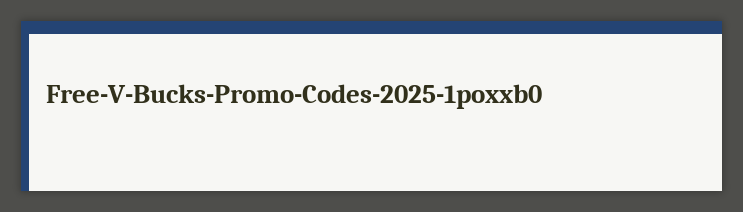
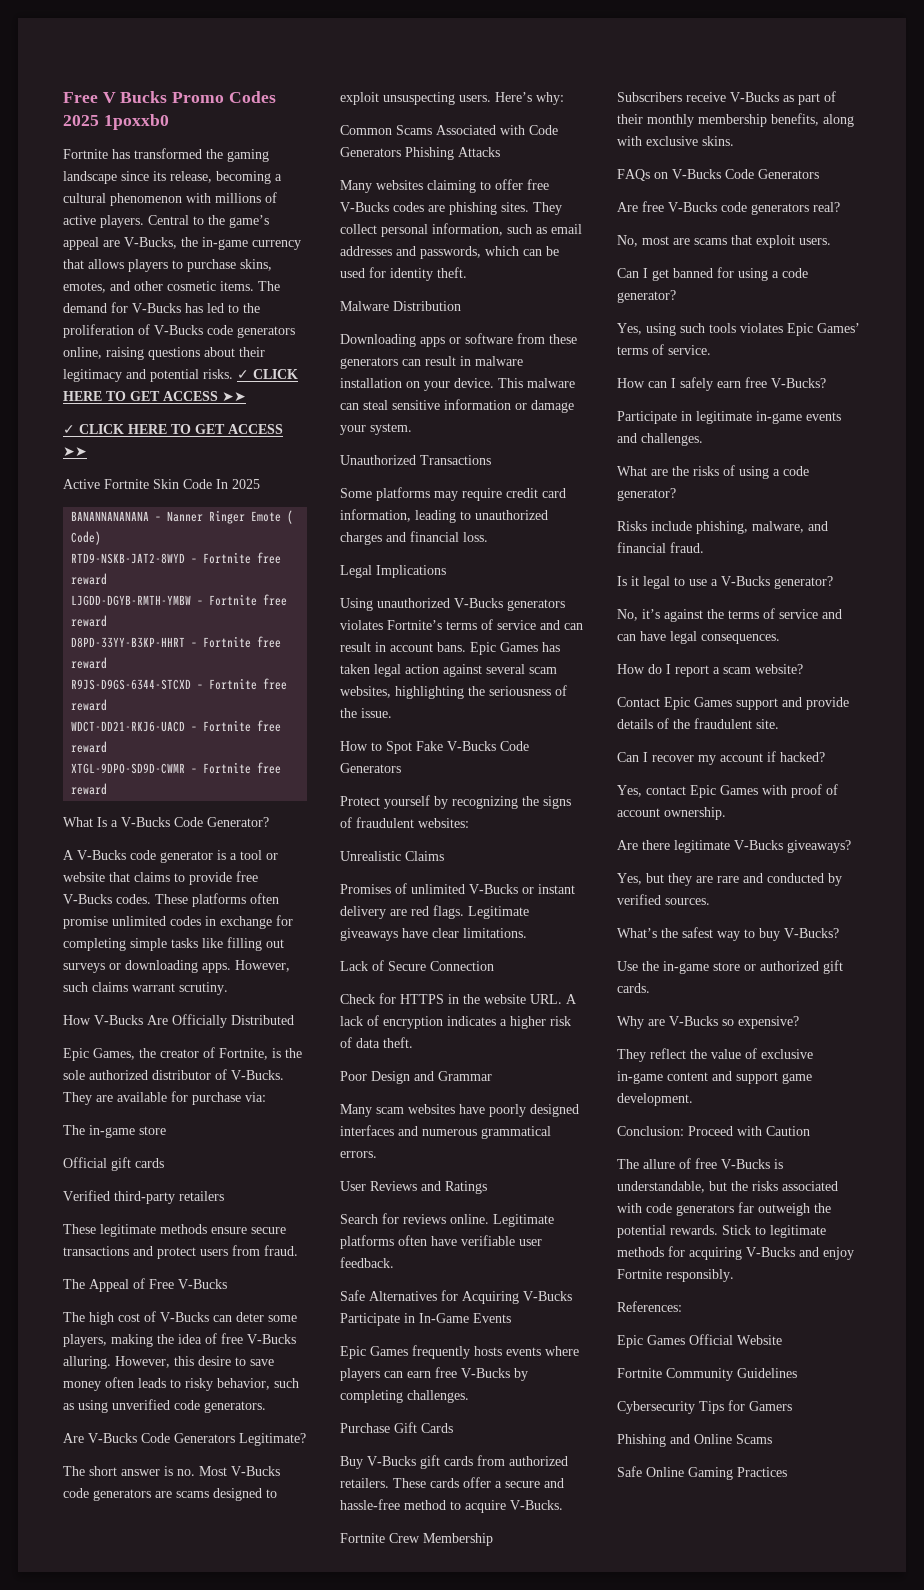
- Free-V-Bucks-Promo-Codes-2025-1poxxb0
+ Free V Bucks Promo Codes 2025 1poxxb0
+ Fortnite has transformed the gaming landscape since its release, becoming a cultural phenomenon with millions of active players. Central to the game’s appeal are V-Bucks, the in-game currency that allows players to purchase skins, emotes, and other cosmetic items. The demand for V-Bucks has led to the proliferation of V-Bucks code generators online, raising questions about their legitimacy and potential risks. ✓ CLICK HERE TO GET ACCESS ➤➤
+ ✓ CLICK HERE TO GET ACCESS ➤➤
+ Active Fortnite Skin Code In 2025
+ BANANNANANANA – Nanner Ringer Emote ( Code)
+ RTD9-NSKB-JAT2-8WYD – Fortnite free reward
+ LJGDD-DGYB-RMTH-YMBW – Fortnite free reward
+ D8PD-33YY-B3KP-HHRT – Fortnite free reward
+ R9JS-D9GS-6344-STCXD – Fortnite free reward
+ WDCT-DD21-RKJ6-UACD – Fortnite free reward
+ XTGL-9DPO-SD9D-CWMR – Fortnite free reward
+ What Is a V-Bucks Code Generator?
+ A V-Bucks code generator is a tool or website that claims to provide free V-Bucks codes. These platforms often promise unlimited codes in exchange for completing simple tasks like filling out surveys or downloading apps. However, such claims warrant scrutiny.
+ How V-Bucks Are Officially Distributed
+ Epic Games, the creator of Fortnite, is the sole authorized distributor of V-Bucks. They are available for purchase via:
+ The in-game store
+ Official gift cards
+ Verified third-party retailers
+ These legitimate methods ensure secure transactions and protect users from fraud.
+ The Appeal of Free V-Bucks
+ The high cost of V-Bucks can deter some players, making the idea of free V-Bucks alluring. However, this desire to save money often leads to risky behavior, such as using unverified code generators.
+ Are V-Bucks Code Generators Legitimate?
+ The short answer is no. Most V-Bucks code generators are scams designed to exploit unsuspecting users. Here’s why:
+ Common Scams Associated with Code Generators Phishing Attacks
+ Many websites claiming to offer free V-Bucks codes are phishing sites. They collect personal information, such as email addresses and passwords, which can be used for identity theft.
+ Malware Distribution
+ Downloading apps or software from these generators can result in malware installation on your device. This malware can steal sensitive information or damage your system.
+ Unauthorized Transactions
+ Some platforms may require credit card information, leading to unauthorized charges and financial loss.
+ Legal Implications
+ Using unauthorized V-Bucks generators violates Fortnite’s terms of service and can result in account bans. Epic Games has taken legal action against several scam websites, highlighting the seriousness of the issue.
+ How to Spot Fake V-Bucks Code Generators
+ Protect yourself by recognizing the signs of fraudulent websites:
+ Unrealistic Claims
+ Promises of unlimited V-Bucks or instant delivery are red flags. Legitimate giveaways have clear limitations.
+ Lack of Secure Connection
+ Check for HTTPS in the website URL. A lack of encryption indicates a higher risk of data theft.
+ Poor Design and Grammar
+ Many scam websites have poorly designed interfaces and numerous grammatical errors.
+ User Reviews and Ratings
+ Search for reviews online. Legitimate platforms often have verifiable user feedback.
+ Safe Alternatives for Acquiring V-Bucks Participate in In-Game Events
+ Epic Games frequently hosts events where players can earn free V-Bucks by completing challenges.
+ Purchase Gift Cards
+ Buy V-Bucks gift cards from authorized retailers. These cards offer a secure and hassle-free method to acquire V-Bucks.
+ Fortnite Crew Membership
+ Subscribers receive V-Bucks as part of their monthly membership benefits, along with exclusive skins.
+ FAQs on V-Bucks Code Generators
+ Are free V-Bucks code generators real?
+ No, most are scams that exploit users.
+ Can I get banned for using a code generator?
+ Yes, using such tools violates Epic Games’ terms of service.
+ How can I safely earn free V-Bucks?
+ Participate in legitimate in-game events and challenges.
+ What are the risks of using a code generator?
+ Risks include phishing, malware, and financial fraud.
+ Is it legal to use a V-Bucks generator?
+ No, it’s against the terms of service and can have legal consequences.
+ How do I report a scam website?
+ Contact Epic Games support and provide details of the fraudulent site.
+ Can I recover my account if hacked?
+ Yes, contact Epic Games with proof of account ownership.
+ Are there legitimate V-Bucks giveaways?
+ Yes, but they are rare and conducted by verified sources.
+ What’s the safest way to buy V-Bucks?
+ Use the in-game store or authorized gift cards.
+ Why are V-Bucks so expensive?
+ They reflect the value of exclusive in-game content and support game development.
+ Conclusion: Proceed with Caution
+ The allure of free V-Bucks is understandable, but the risks associated with code generators far outweigh the potential rewards. Stick to legitimate methods for acquiring V-Bucks and enjoy Fortnite responsibly.
+ References:
+ Epic Games Official Website
+ Fortnite Community Guidelines
+ Cybersecurity Tips for Gamers
+ Phishing and Online Scams
+ Safe Online Gaming Practices

